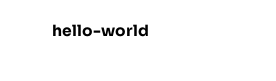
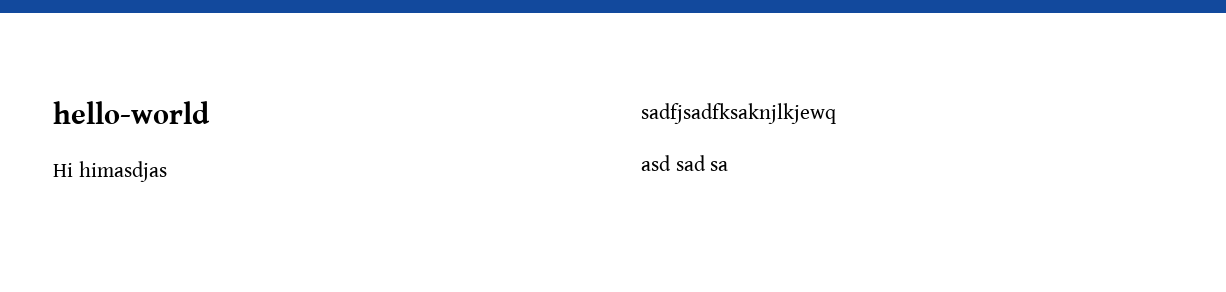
+ Hi himasdjas
+ sadfjsadfksaknjlkjewq
+ asd sad sa

